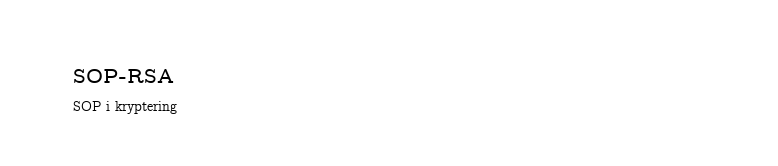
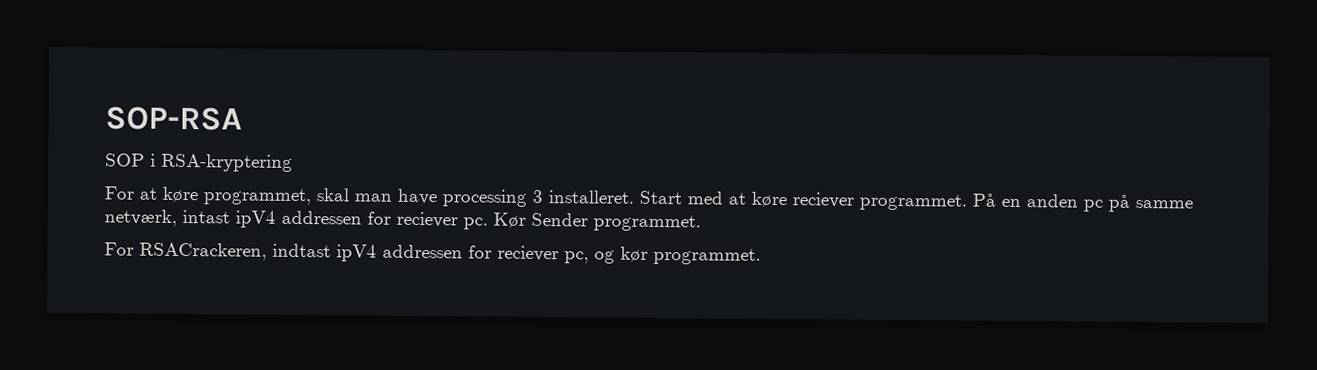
- SOP i kryptering
+ SOP i RSA-kryptering
+ For at køre programmet, skal man have processing 3 installeret. Start med at køre reciever programmet. På en anden pc på samme netværk, intast ipV4 addressen for reciever pc. Kør Sender programmet.
+ For RSACrackeren, indtast ipV4 addressen for reciever pc, og kør programmet.

